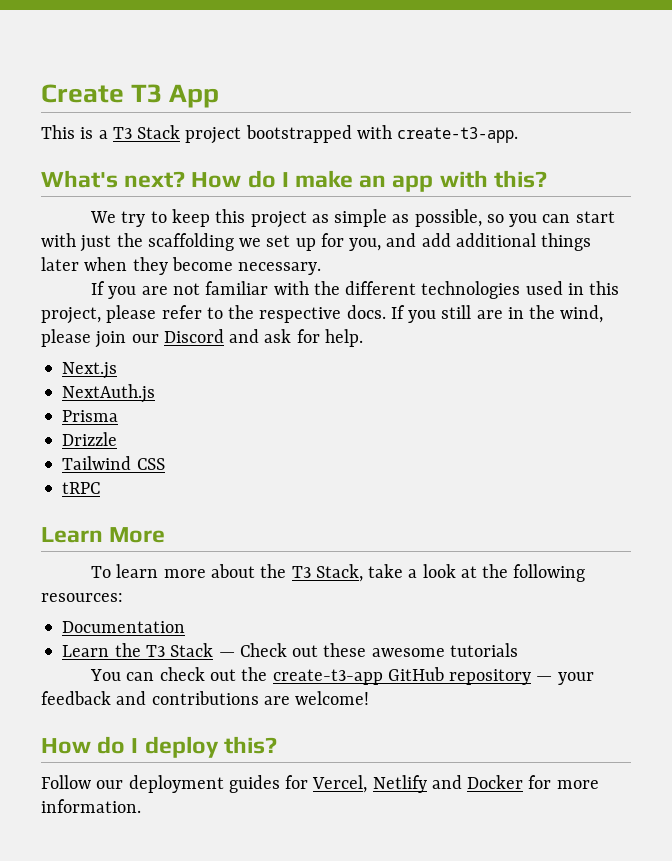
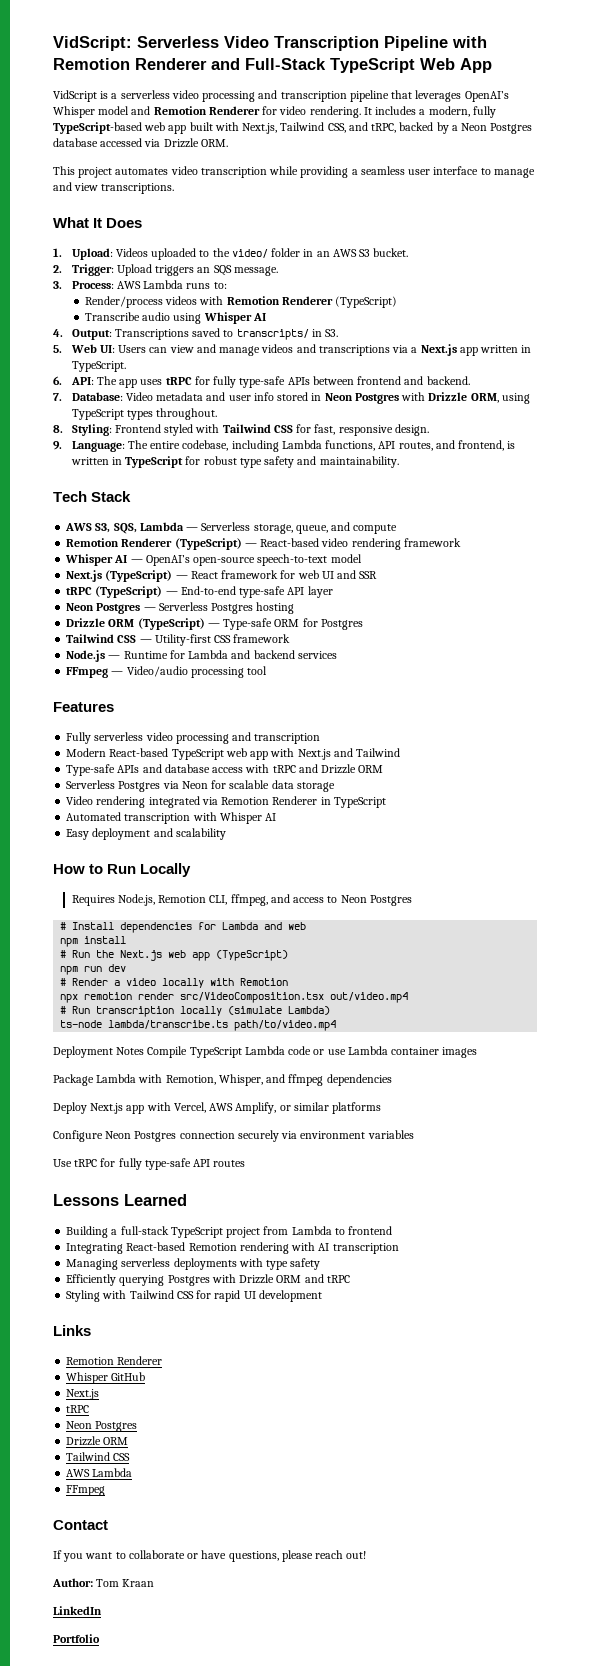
- Create T3 App
+ VidScript: Serverless Video Transcription Pipeline with Remotion Renderer and Full-Stack TypeScript Web App
- This is a T3 Stack project bootstrapped with create-t3-app.
- What's next? How do I make an app with this?
- We try to keep this project as simple as possible, so you can start with just the scaffolding we set up for you, and add additional things later when they become necessary.
- If you are not familiar with the different technologies used in this project, please refer to the respective docs. If you still are in the wind, please join our Discord and ask for help.
+ VidScript is a serverless video processing and transcription pipeline that leverages OpenAI’s Whisper model and Remotion Renderer for video rendering. It includes a modern, fully TypeScript-based web app built with Next.js, Tailwind CSS, and tRPC, backed by a Neon Postgres database accessed via Drizzle ORM.
+ This project automates video transcription while providing a seamless user interface to manage and view transcriptions.
+ What It Does
+ 1. Upload: Videos uploaded to the video/ folder in an AWS S3 bucket.
+ 2. Trigger: Upload triggers an SQS message.
+ 3. Process: AWS Lambda runs to:
+ Render/process videos with Remotion Renderer (TypeScript)
+ Transcribe audio using Whisper AI
+ 4. Output: Transcriptions saved to transcripts/ in S3.
+ 5. Web UI: Users can view and manage videos and transcriptions via a Next.js app written in TypeScript.
+ 6. API: The app uses tRPC for fully type-safe APIs between frontend and backend.
+ 7. Database: Video metadata and user info stored in Neon Postgres with Drizzle ORM, using TypeScript types throughout.
+ 8. Styling: Frontend styled with Tailwind CSS for fast, responsive design.
+ 9. Language: The entire codebase, including Lambda functions, API routes, and frontend, is written in TypeScript for robust type safety and maintainability.
+ Tech Stack
+ AWS S3, SQS, Lambda — Serverless storage, queue, and compute
+ Remotion Renderer (TypeScript) — React-based video rendering framework
+ Whisper AI — OpenAI’s open-source speech-to-text model
+ Next.js (TypeScript) — React framework for web UI and SSR
+ tRPC (TypeScript) — End-to-end type-safe API layer
+ Neon Postgres — Serverless Postgres hosting
+ Drizzle ORM (TypeScript) — Type-safe ORM for Postgres
+ Tailwind CSS — Utility-first CSS framework
+ Node.js — Runtime for Lambda and backend services
+ FFmpeg — Video/audio processing tool
+ Features
+ Fully serverless video processing and transcription
+ Modern React-based TypeScript web app with Next.js and Tailwind
+ Type-safe APIs and database access with tRPC and Drizzle ORM
+ Serverless Postgres via Neon for scalable data storage
+ Video rendering integrated via Remotion Renderer in TypeScript
+ Automated transcription with Whisper AI
+ Easy deployment and scalability
+ How to Run Locally
+ Requires Node.js, Remotion CLI, ffmpeg, and access to Neon Postgres
+ # Install dependencies for Lambda and web
+ npm install
+ # Run the Next.js web app (TypeScript)
+ npm run dev
+ # Render a video locally with Remotion
+ npx remotion render src/VideoComposition.tsx out/video.mp4
+ # Run transcription locally (simulate Lambda)
+ ts-node lambda/transcribe.ts path/to/video.mp4
+ Deployment Notes Compile TypeScript Lambda code or use Lambda container images
+ Package Lambda with Remotion, Whisper, and ffmpeg dependencies
+ Deploy Next.js app with Vercel, AWS Amplify, or similar platforms
+ Configure Neon Postgres connection securely via environment variables
+ Use tRPC for fully type-safe API routes
+ Lessons Learned
+ Building a full-stack TypeScript project from Lambda to frontend
+ Integrating React-based Remotion rendering with AI transcription
+ Managing serverless deployments with type safety
+ Efficiently querying Postgres with Drizzle ORM and tRPC
+ Styling with Tailwind CSS for rapid UI development
+ Links
+ Remotion Renderer
+ Whisper GitHub
  Next.js
- NextAuth.js
- Prisma
- Drizzle
+ tRPC
+ Neon Postgres
+ Drizzle ORM
  Tailwind CSS
- tRPC
- Learn More
- To learn more about the T3 Stack, take a look at the following resources:
- Documentation
- Learn the T3 Stack — Check out these awesome tutorials
- You can check out the create-t3-app GitHub repository — your feedback and contributions are welcome!
- How do I deploy this?
- Follow our deployment guides for Vercel, Netlify and Docker for more information.
+ AWS Lambda
+ FFmpeg
+ Contact
+ If you want to collaborate or have questions, please reach out!
+ Author: Tom Kraan
+ LinkedIn
+ Portfolio

